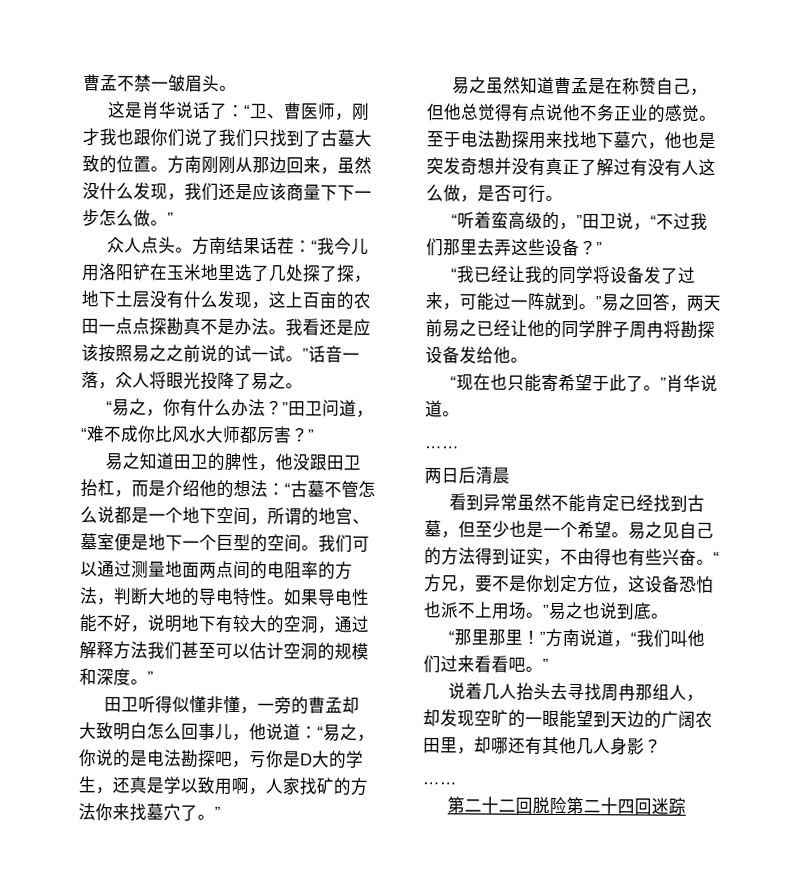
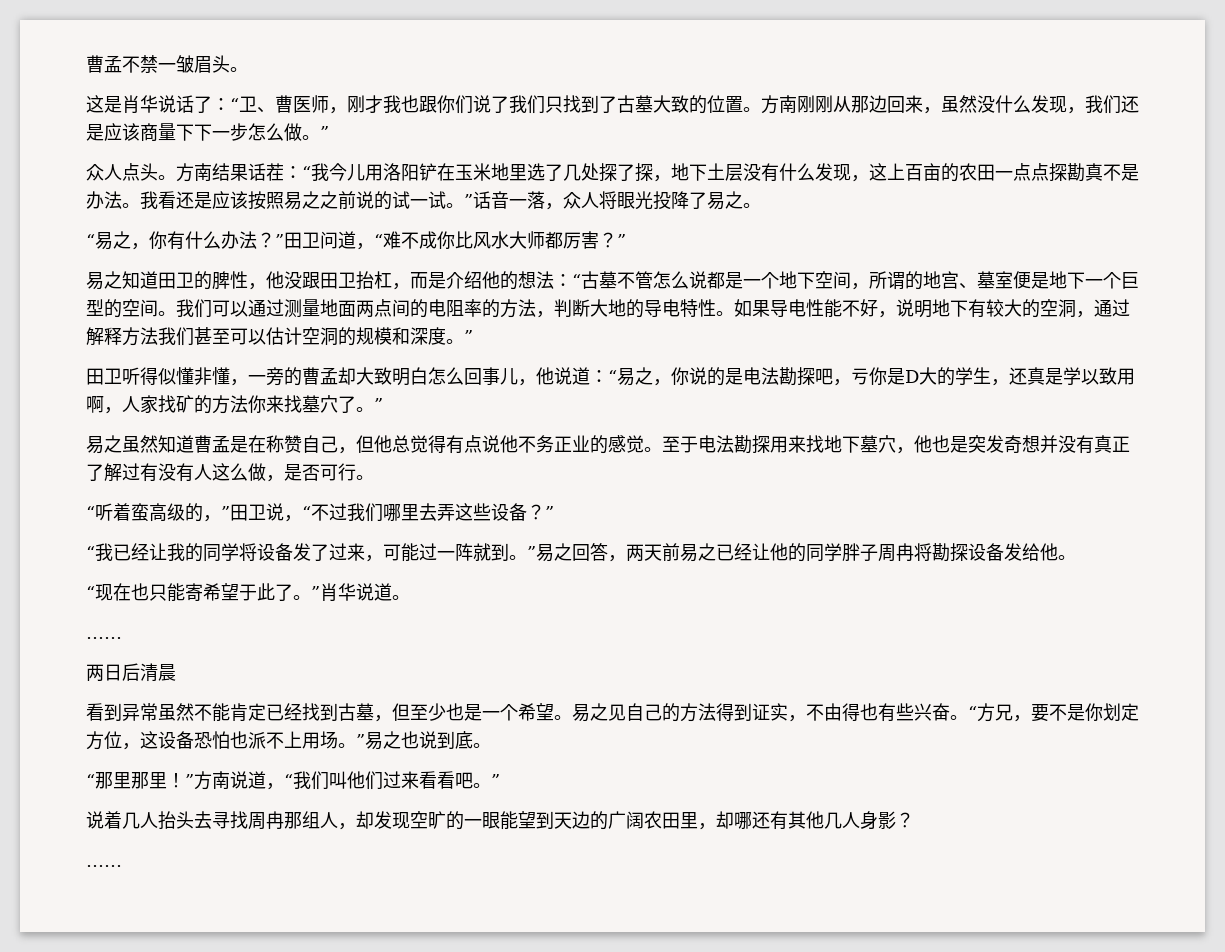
- “听着蛮高级的，”田卫说，“不过我们那里去弄这些设备？”
+ “听着蛮高级的，”田卫说，“不过我们哪里去弄这些设备？”
- 第二十二回脱险第二十四回迷踪

